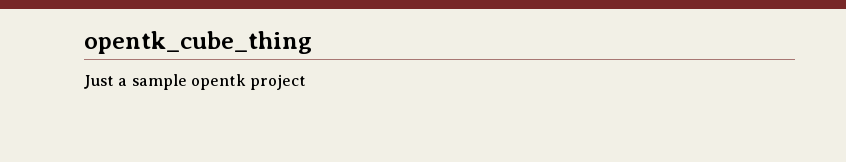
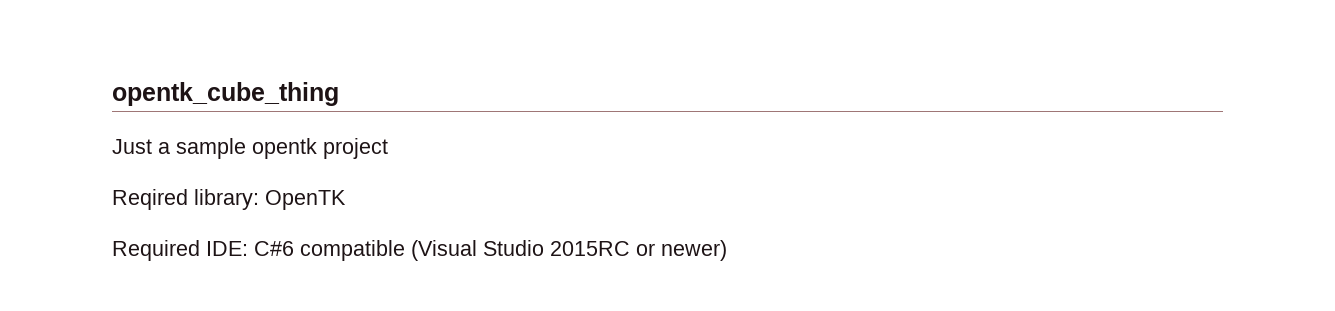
+ Reqired library: OpenTK
+ Required IDE: C#6 compatible (Visual Studio 2015RC or newer)

